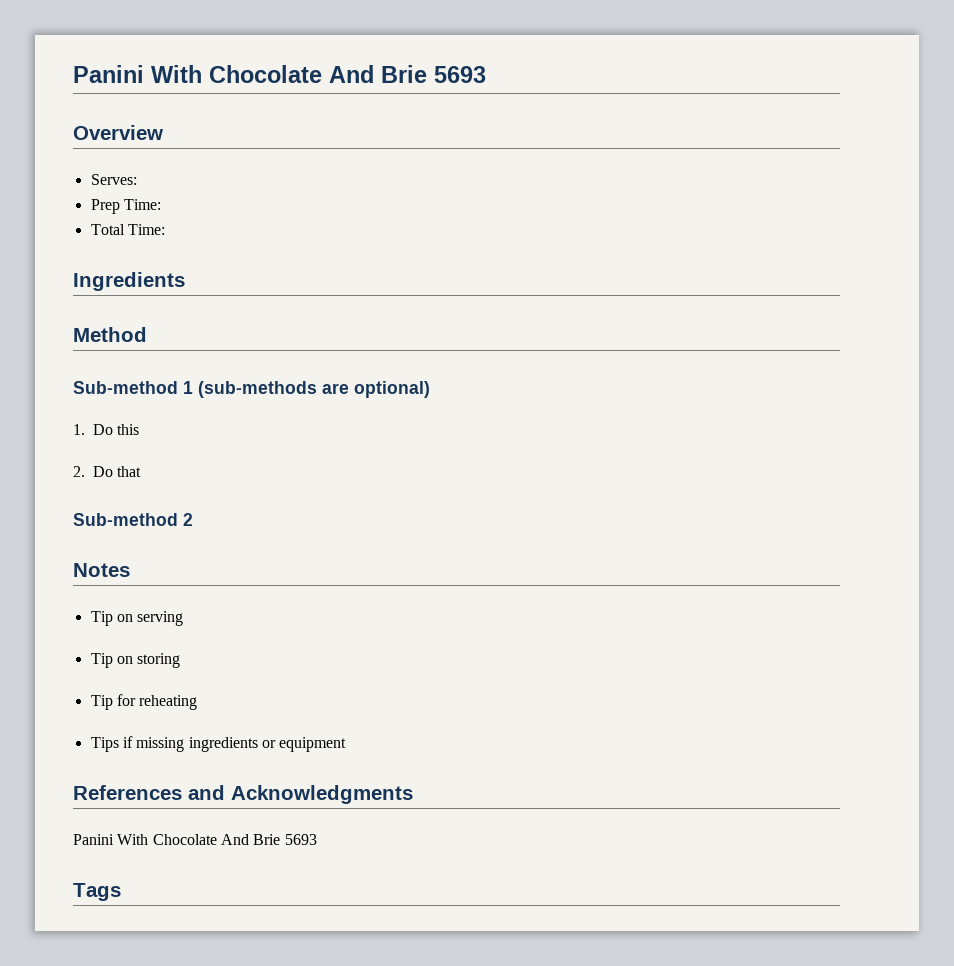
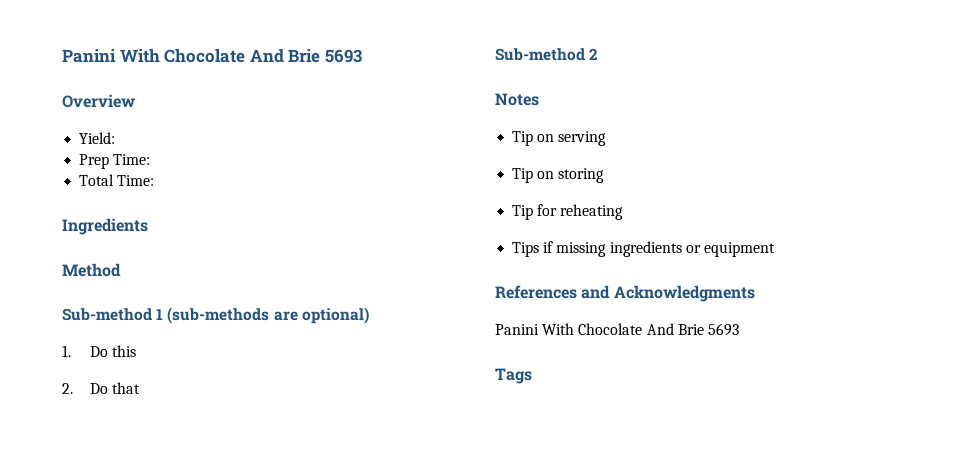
- Serves:
+ Yield:

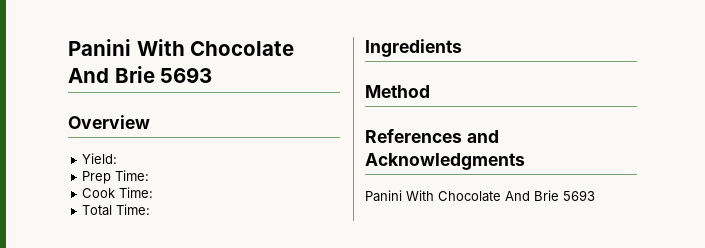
+ Cook Time:
- Sub-method 1 (sub-methods are optional)
- 1. Do this
- 2. Do that
- Sub-method 2
- Notes
- Tip on serving
- Tip on storing
- Tip for reheating
- Tips if missing ingredients or equipment
- Tags

